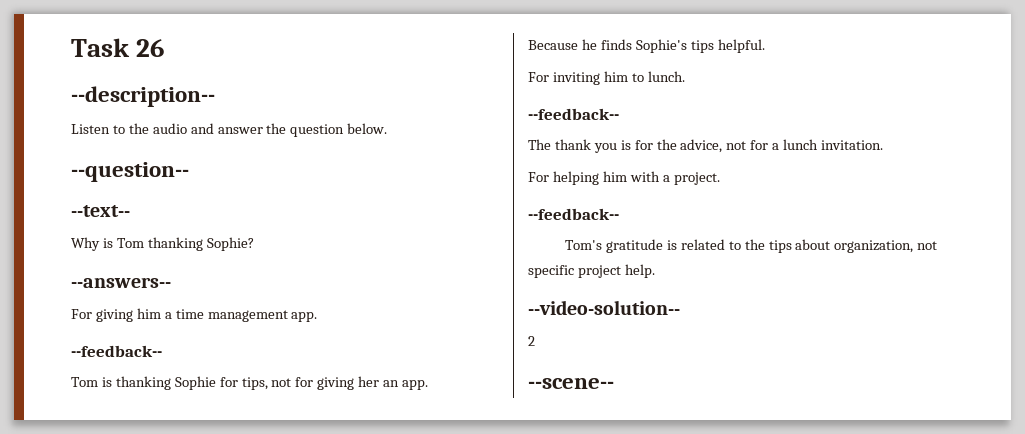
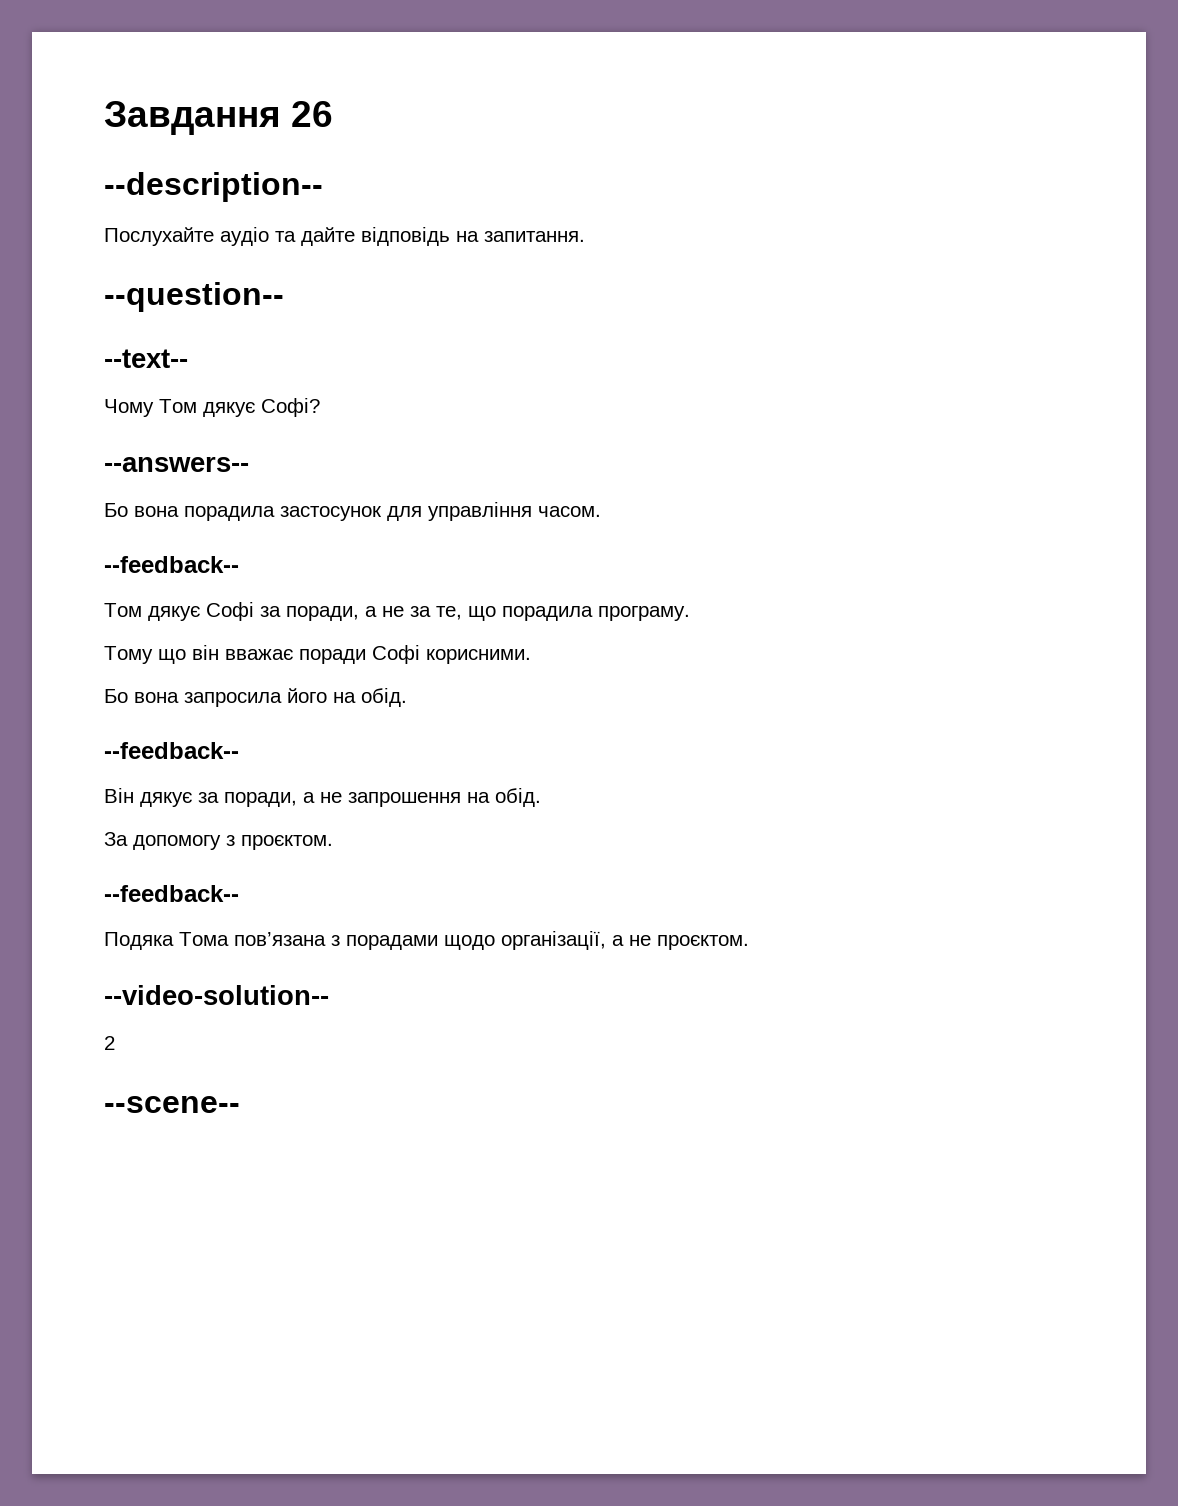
- Task 26
+ Завдання 26
- Listen to the audio and answer the question below.
+ Послухайте аудіо та дайте відповідь на запитання.
  --question--
  --text--
- Why is Tom thanking Sophie?
+ Чому Том дякує Софі?
  --answers--
- For giving him a time management app.
+ Бо вона порадила застосунок для управління часом.
  --feedback--
- Tom is thanking Sophie for tips, not for giving her an app.
- Because he finds Sophie's tips helpful.
- For inviting him to lunch.
+ Том дякує Софі за поради, а не за те, що порадила програму.
+ Тому що він вважає поради Софі корисними.
+ Бо вона запросила його на обід.
  --feedback--
- The thank you is for the advice, not for a lunch invitation.
- For helping him with a project.
+ Він дякує за поради, а не запрошення на обід.
+ За допомогу з проєктом.
  --feedback--
- Tom's gratitude is related to the tips about organization, not specific project help.
+ Подяка Тома пов’язана з порадами щодо організації, а не проєктом.

